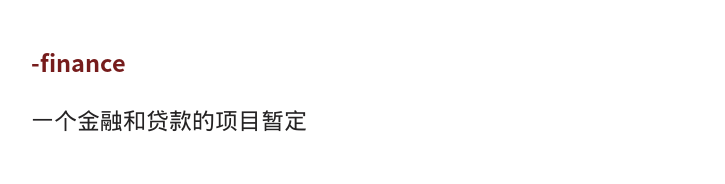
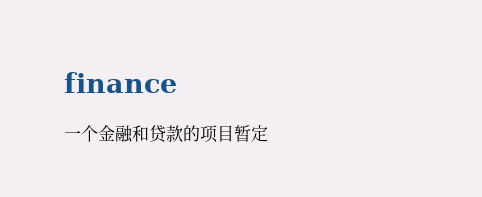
- -finance
+ finance

